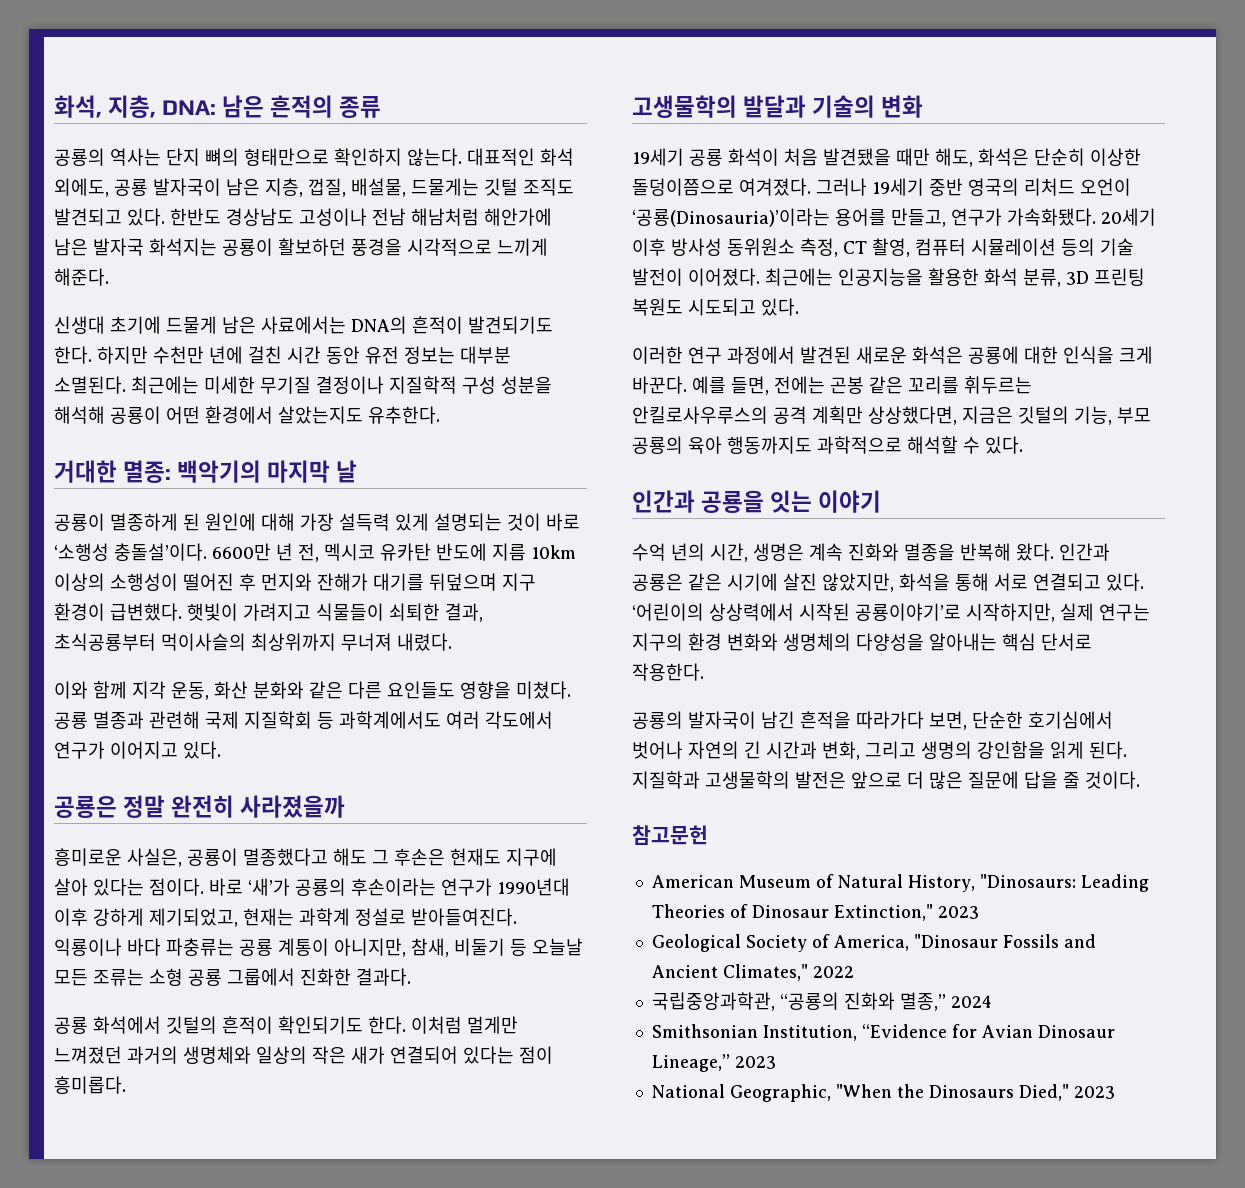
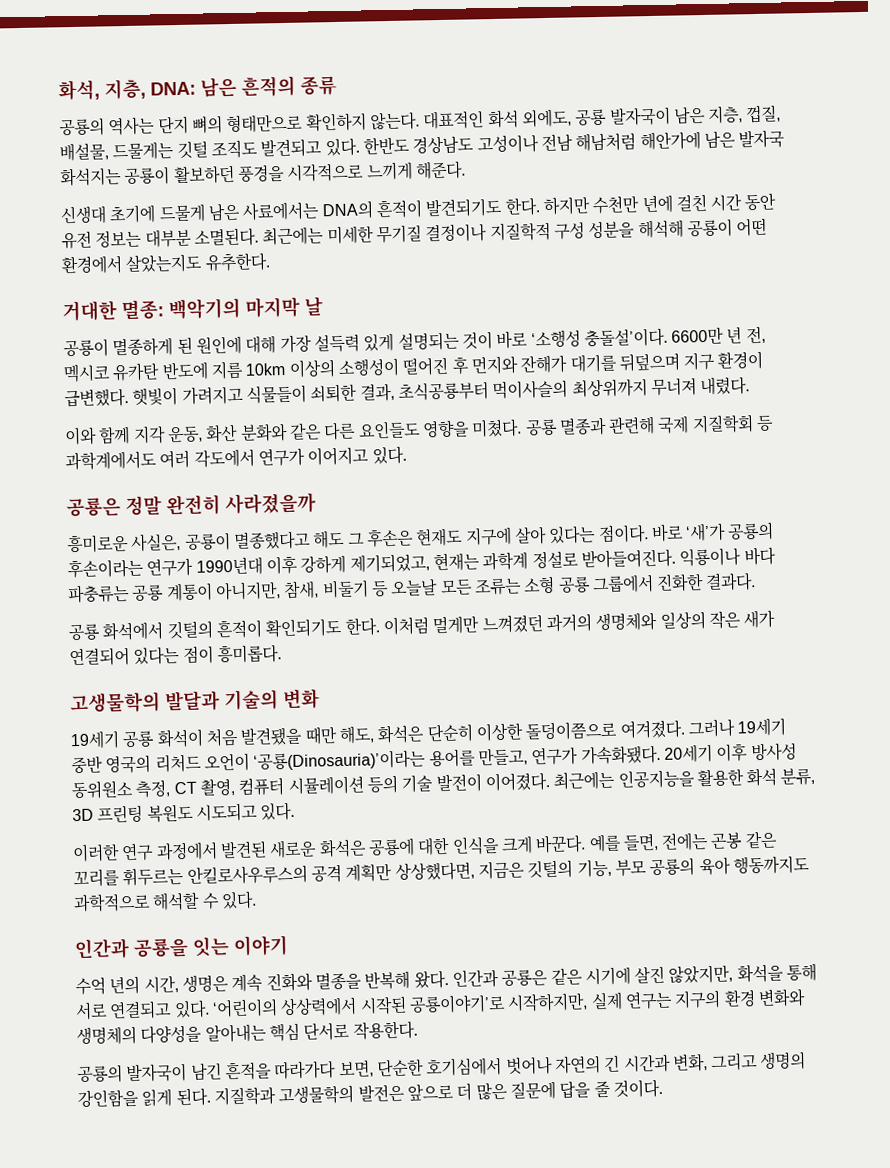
- 참고문헌
- American Museum of Natural History, "Dinosaurs: Leading Theories of Dinosaur Extinction," 2023
- Geological Society of America, "Dinosaur Fossils and Ancient Climates," 2022
- 국립중앙과학관, “공룡의 진화와 멸종,” 2024
- Smithsonian Institution, “Evidence for Avian Dinosaur Lineage,” 2023
- National Geographic, "When the Dinosaurs Died," 2023

